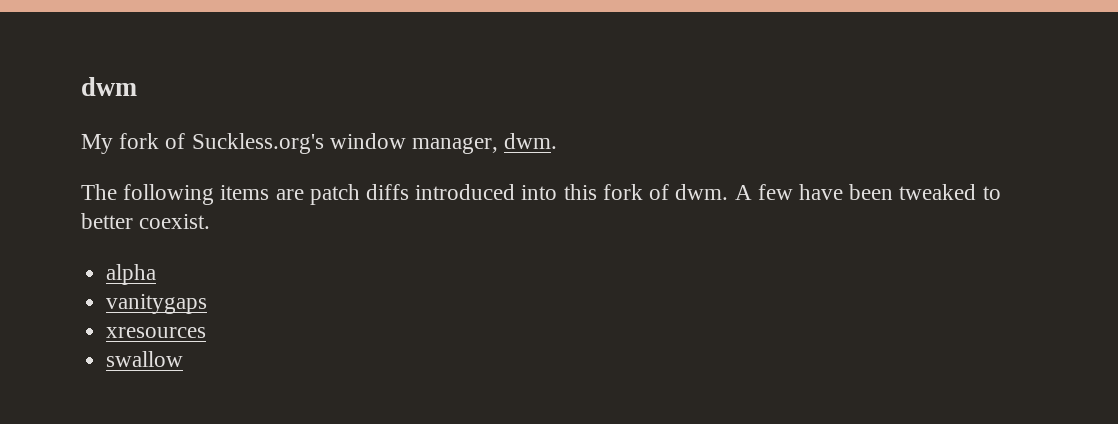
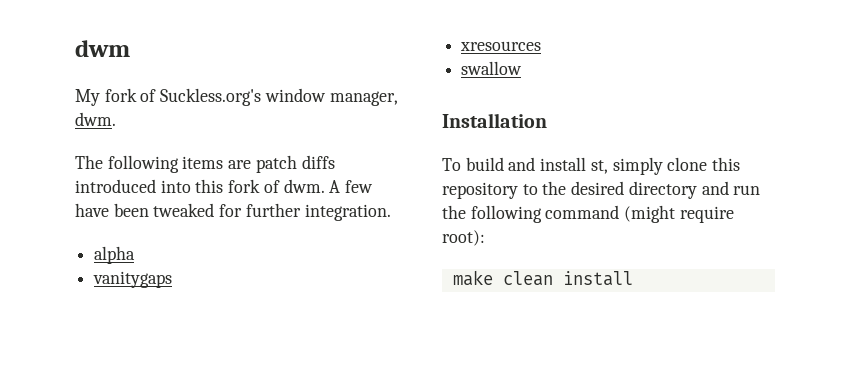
- A few have been tweaked to better coexist.
+ A few have been tweaked for further integration.
+ Installation
+ To build and install st, simply clone this repository to the desired directory and run the following command (might require root):
+ make clean install

